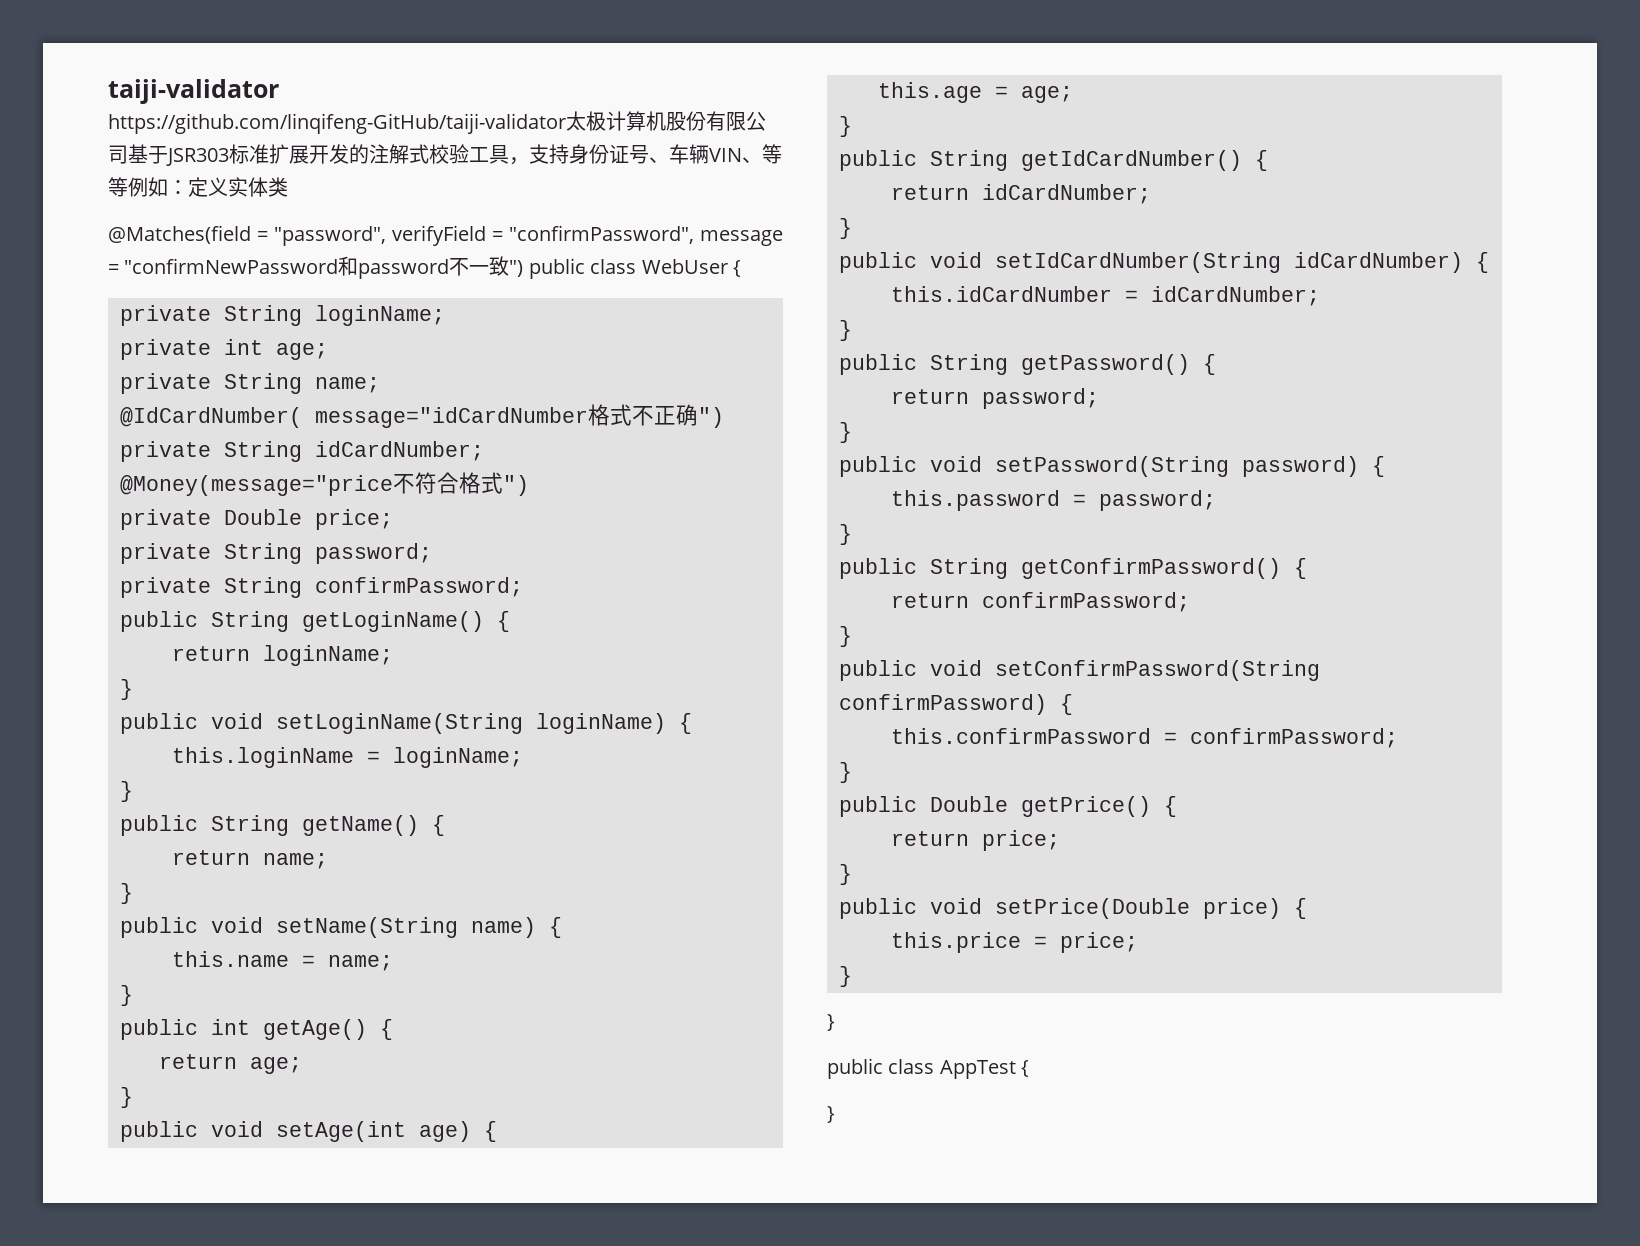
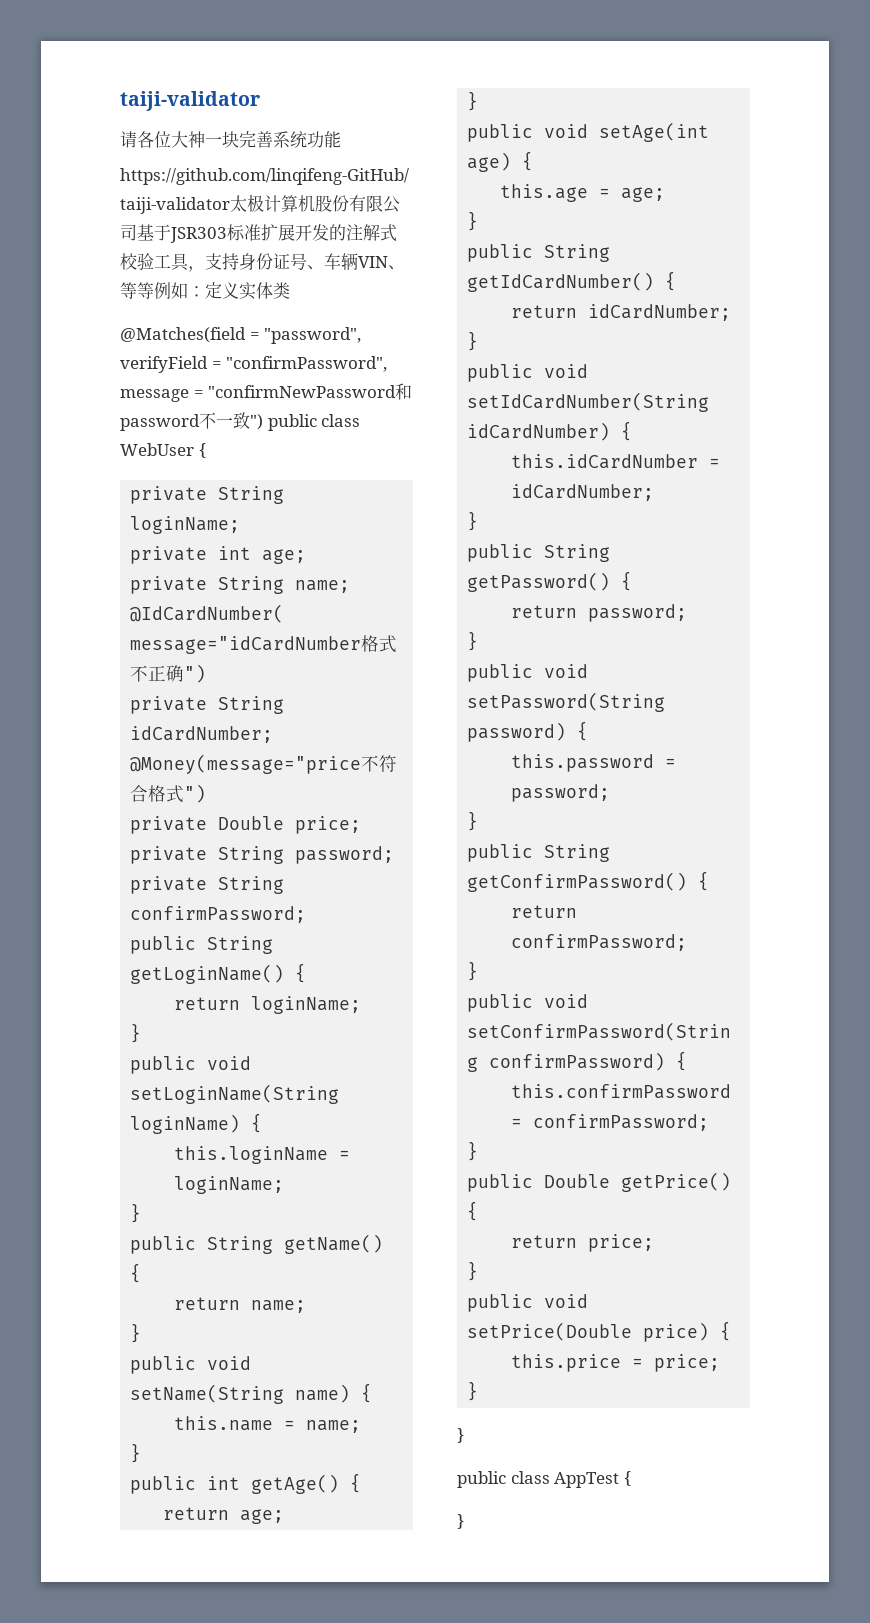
+ 请各位大神一块完善系统功能

